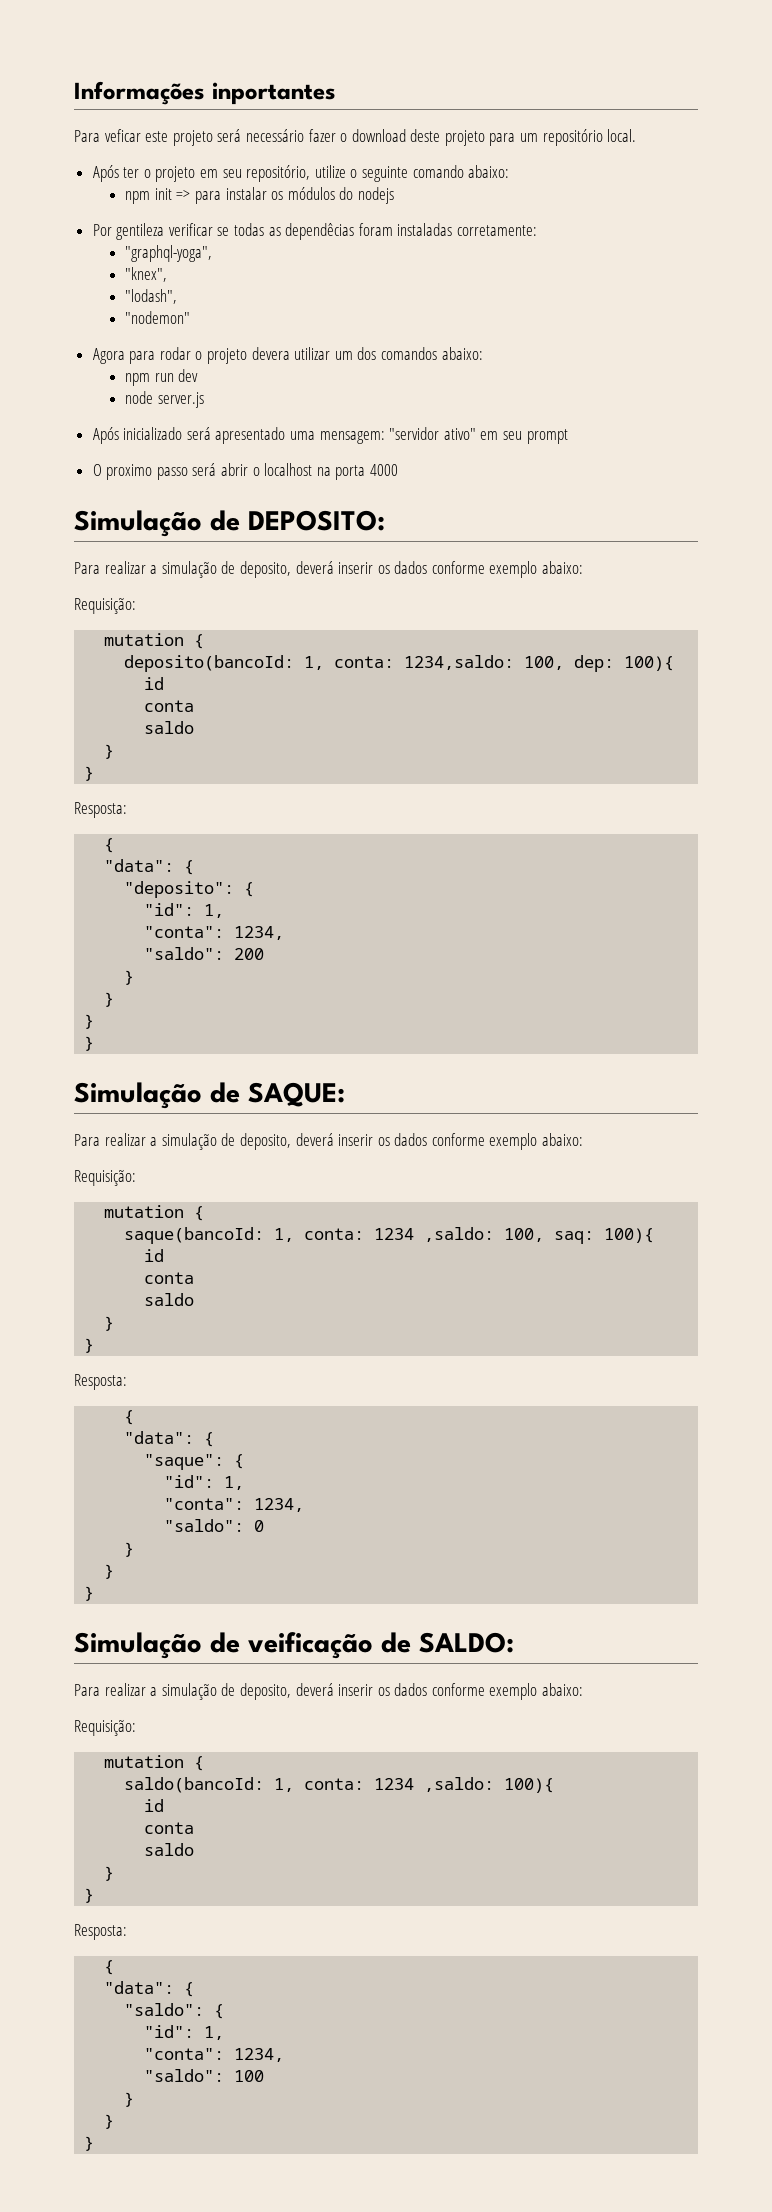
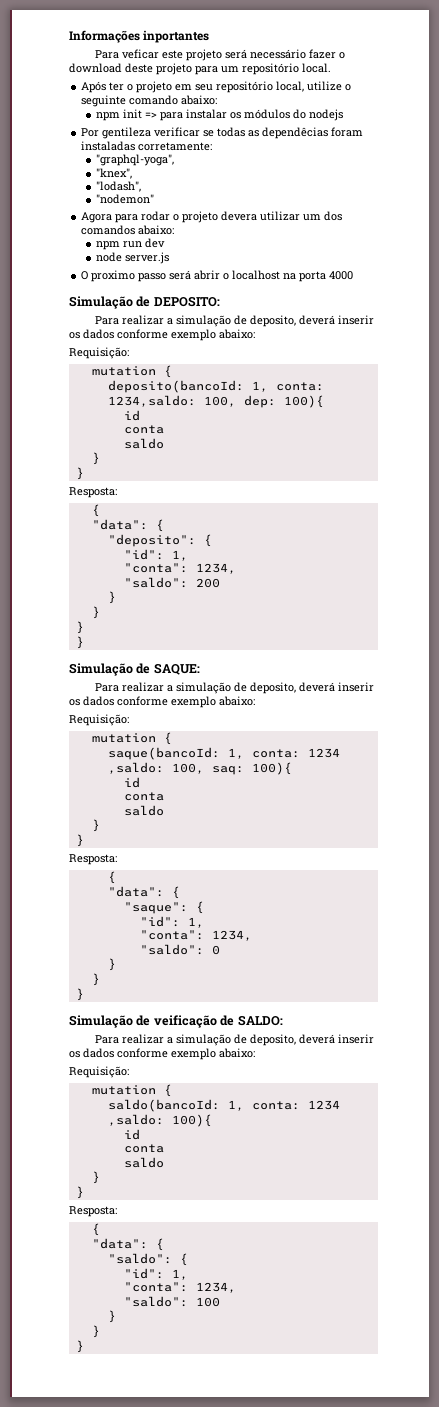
- Após ter o projeto em seu repositório, utilize o seguinte comando abaixo:
+ Após ter o projeto em seu repositório local, utilize o seguinte comando abaixo:
- Após inicializado será apresentado uma mensagem: "servidor ativo" em seu prompt

